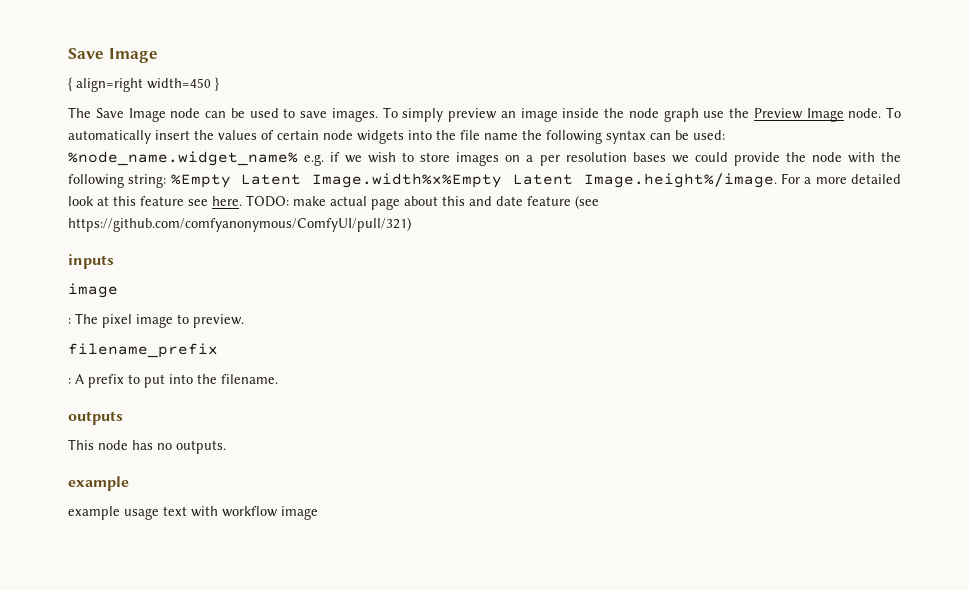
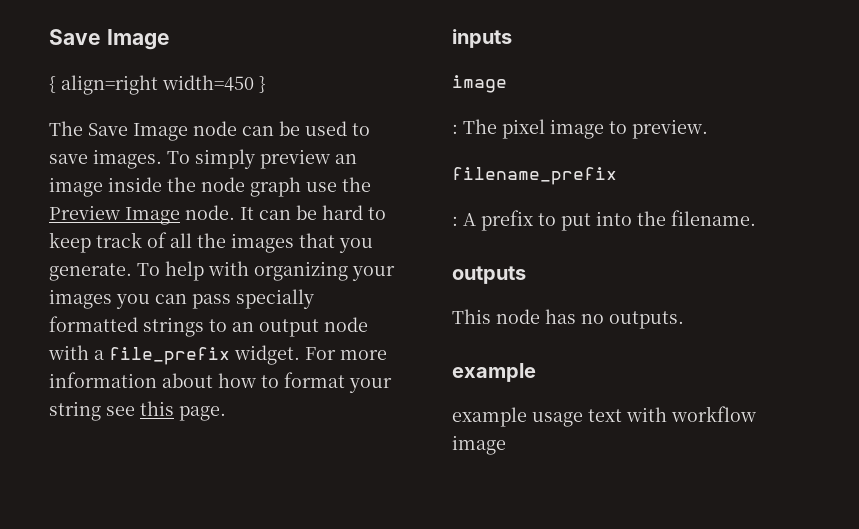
- To automatically insert the values of certain node widgets into the file name the following syntax can be used: %node_name.widget_name% e.g. if we wish to store images on a per resolution bases we could provide the node with the following string: %Empty Latent Image.width%x%Empty Latent Image.height%/image. For a more detailed look at this feature see here. TODO: make actual page about this and date feature (see https://github.com/comfyanonymous/ComfyUI/pull/321)
+ It can be hard to keep track of all the images that you generate. To help with organizing your images you can pass specially formatted strings to an output node with a file_prefix widget. For more information about how to format your string see this page.

